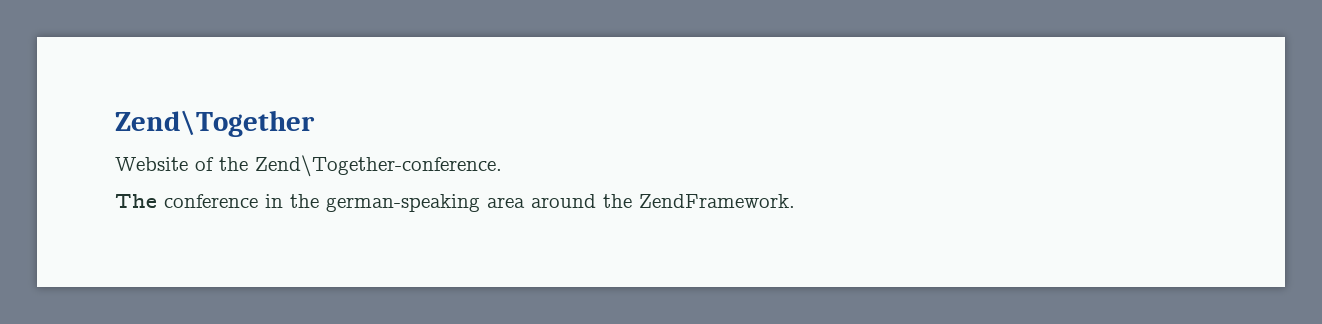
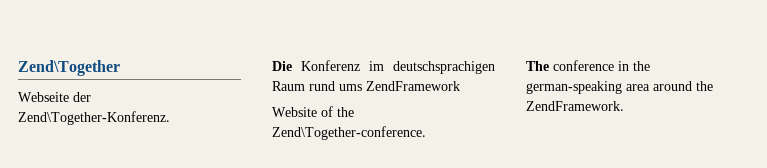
+ Webseite der Zend\Together-Konferenz.
+ Die Konferenz im deutschsprachigen Raum rund ums ZendFramework

